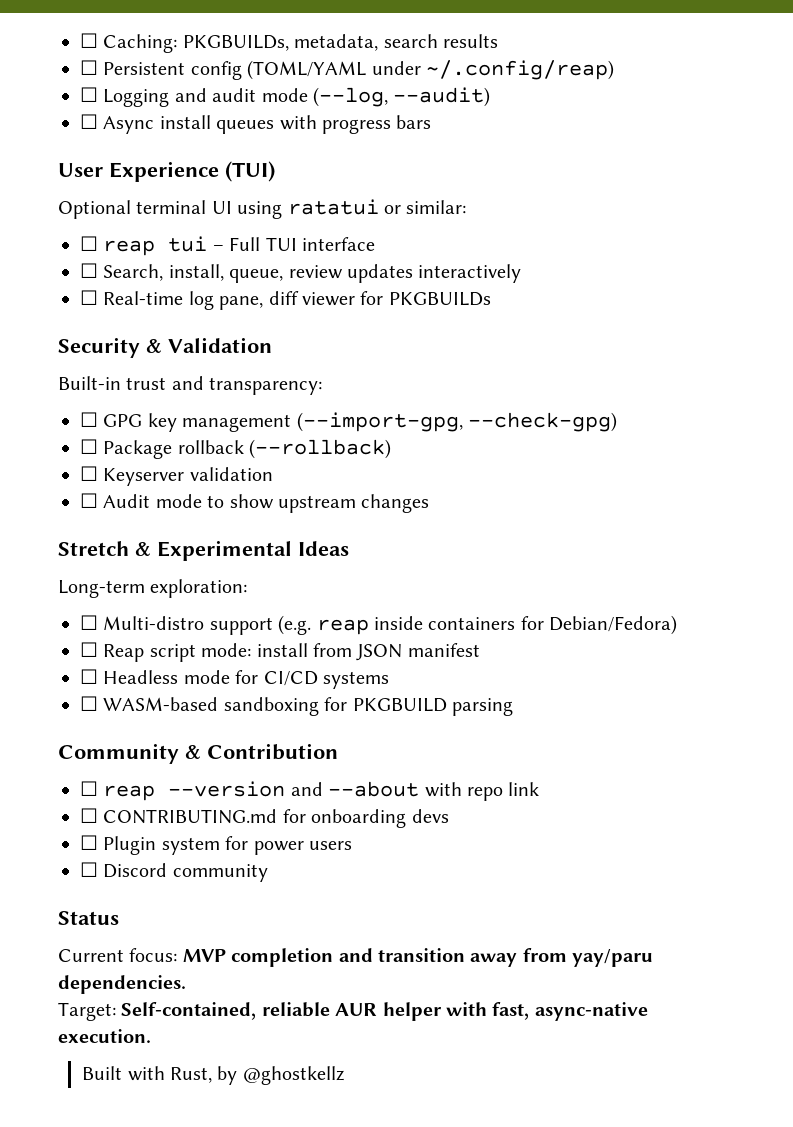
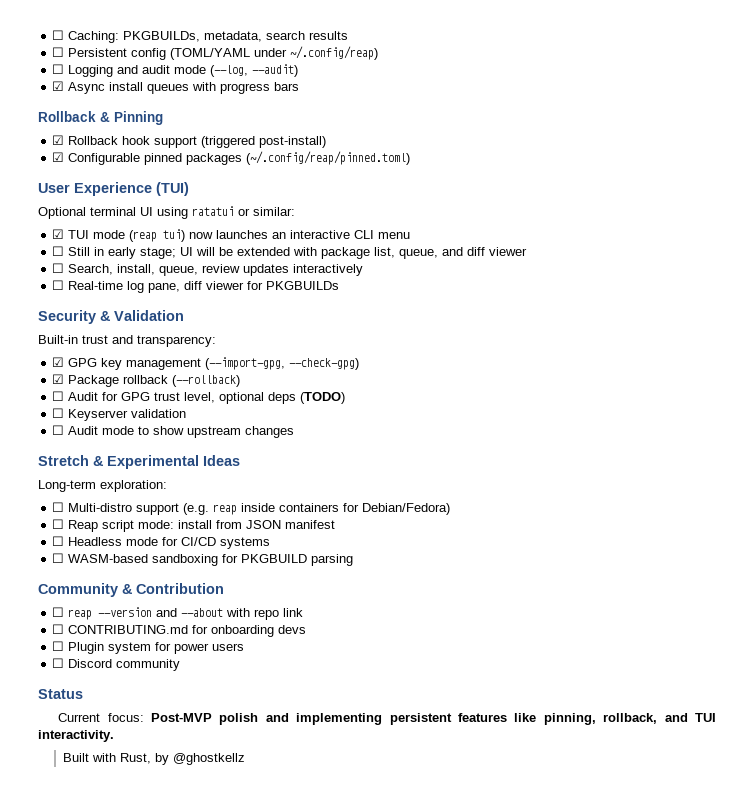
- ☐ Async install queues with progress bars
+ ☑ Async install queues with progress bars
+ Rollback & Pinning
+ ☑ Rollback hook support (triggered post-install)
+ ☑ Configurable pinned packages (~/.config/reap/pinned.toml)
- ☐ reap tui – Full TUI interface
+ ☑ TUI mode (reap tui) now launches an interactive CLI menu
+ ☐ Still in early stage; UI will be extended with package list, queue, and diff viewer
- ☐ GPG key management (--import-gpg, --check-gpg)
+ ☑ GPG key management (--import-gpg, --check-gpg)
- ☐ Package rollback (--rollback)
+ ☑ Package rollback (--rollback)
+ ☐ Audit for GPG trust level, optional deps (TODO)
- Current focus: MVP completion and transition away from yay/paru dependencies.
- Target: Self-contained, reliable AUR helper with fast, async-native execution.
+ Current focus: Post-MVP polish and implementing persistent features like pinning, rollback, and TUI interactivity.

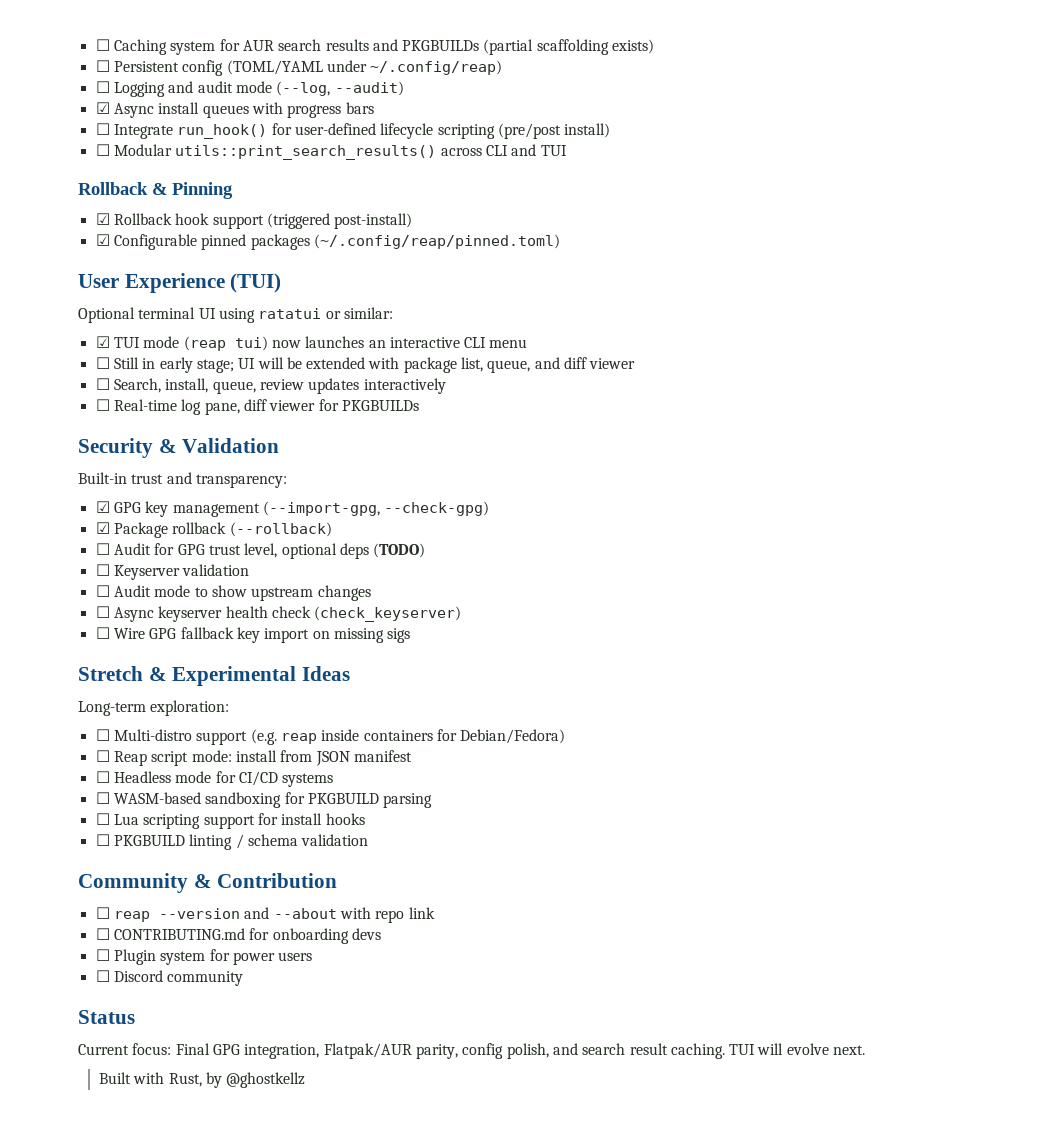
- ☐ Caching: PKGBUILDs, metadata, search results
+ ☐ Caching system for AUR search results and PKGBUILDs (partial scaffolding exists)
+ ☐ Integrate run_hook() for user-defined lifecycle scripting (pre/post install)
+ ☐ Modular utils::print_search_results() across CLI and TUI
+ ☐ Async keyserver health check (check_keyserver)
+ ☐ Wire GPG fallback key import on missing sigs
+ ☐ Lua scripting support for install hooks
+ ☐ PKGBUILD linting / schema validation
- Current focus: Post-MVP polish and implementing persistent features like pinning, rollback, and TUI interactivity.
+ Current focus: Final GPG integration, Flatpak/AUR parity, config polish, and search result caching. TUI will evolve next.

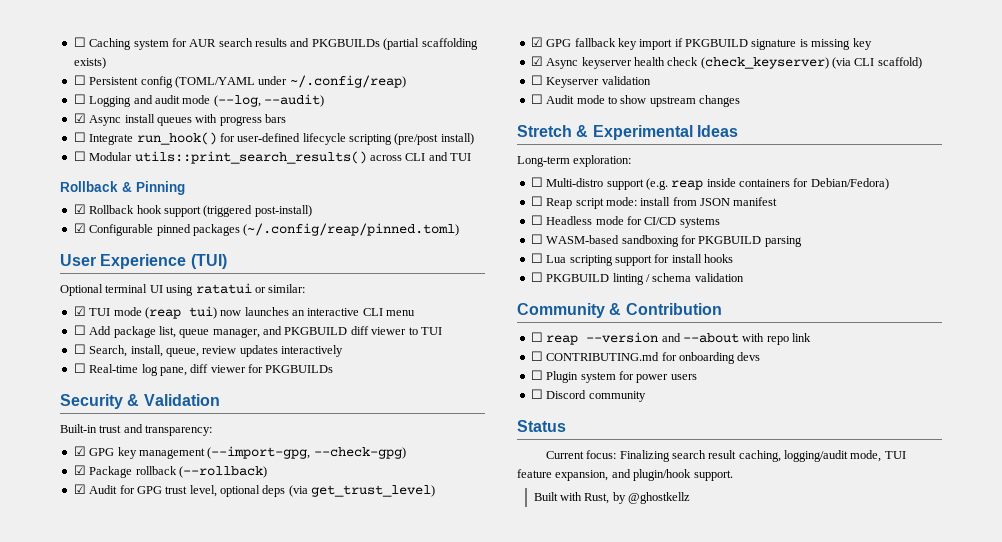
- ☐ Still in early stage; UI will be extended with package list, queue, and diff viewer
+ ☐ Add package list, queue manager, and PKGBUILD diff viewer to TUI
- ☐ Audit for GPG trust level, optional deps (TODO)
+ ☑ Audit for GPG trust level, optional deps (via get_trust_level)
+ ☑ GPG fallback key import if PKGBUILD signature is missing key
+ ☑ Async keyserver health check (check_keyserver) (via CLI scaffold)
- ☐ Async keyserver health check (check_keyserver)
- ☐ Wire GPG fallback key import on missing sigs
- Current focus: Final GPG integration, Flatpak/AUR parity, config polish, and search result caching. TUI will evolve next.
+ Current focus: Finalizing search result caching, logging/audit mode, TUI feature expansion, and plugin/hook support.

